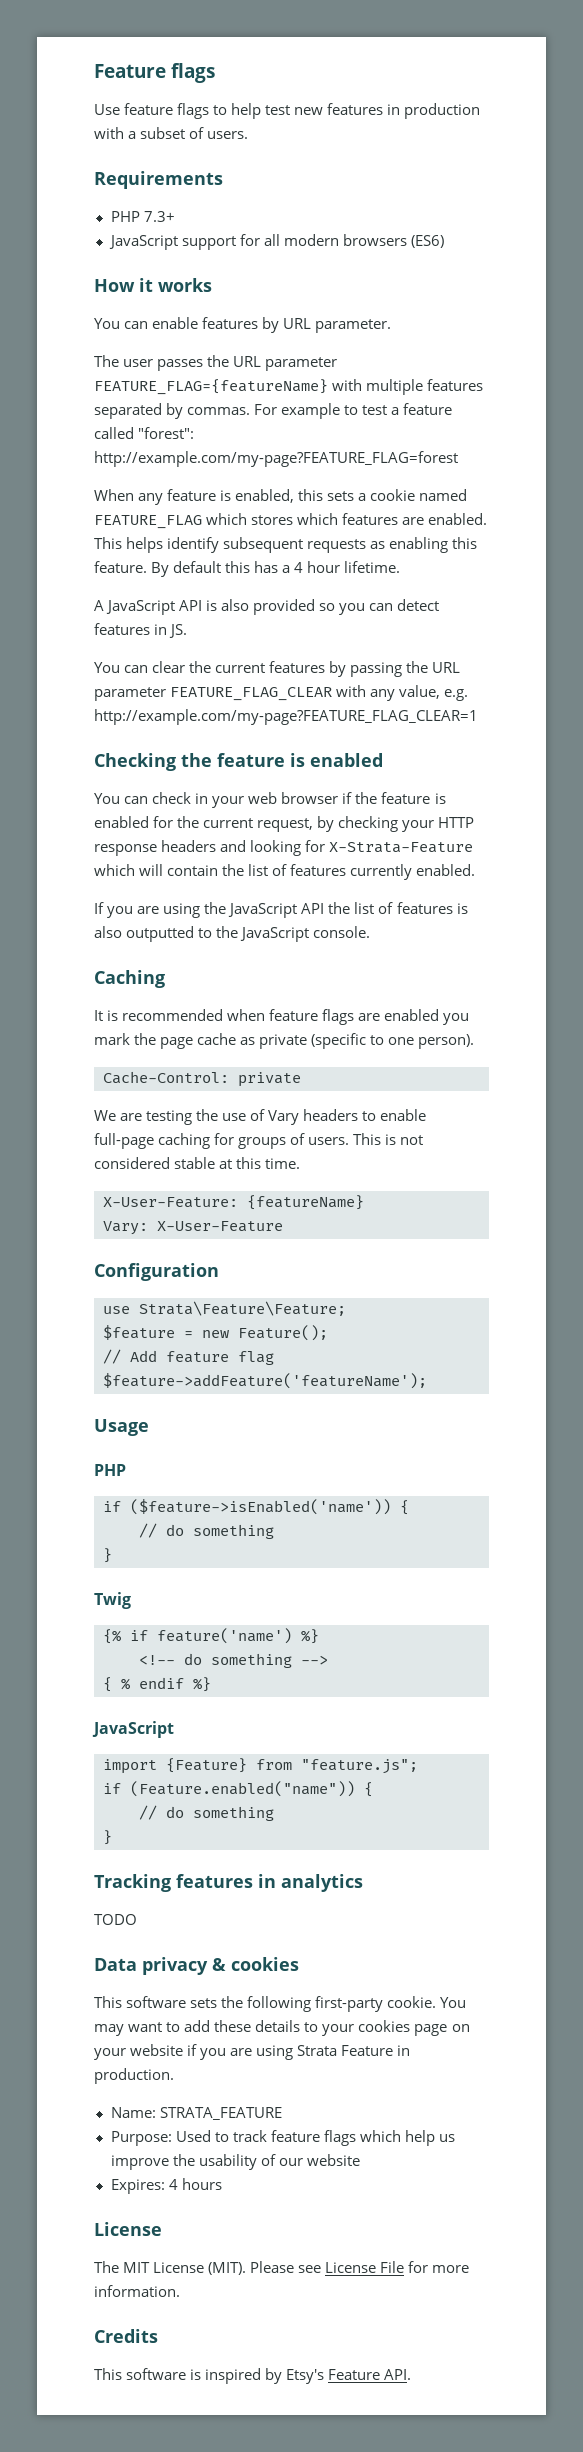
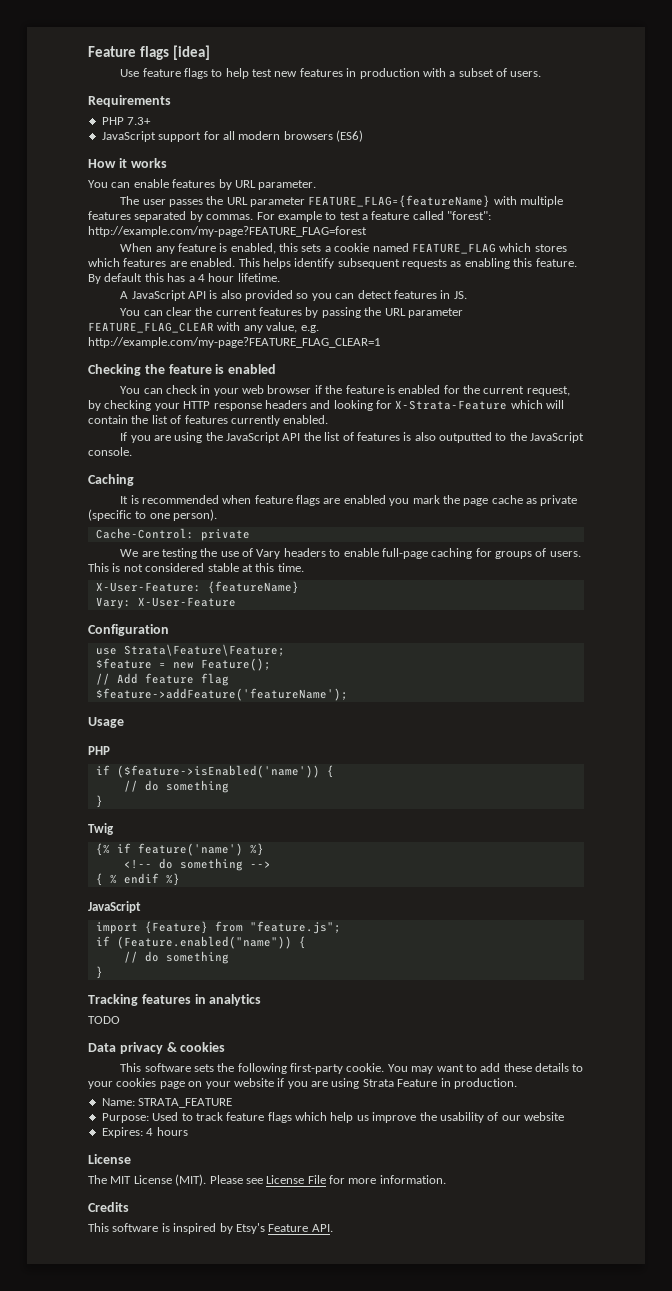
- Feature flags
+ Feature flags [idea]

